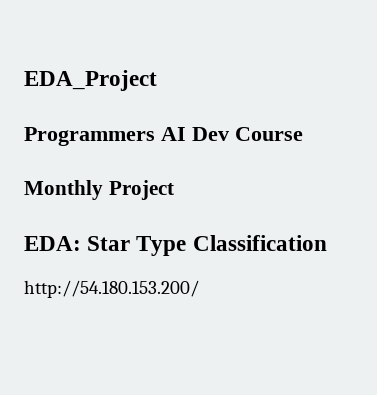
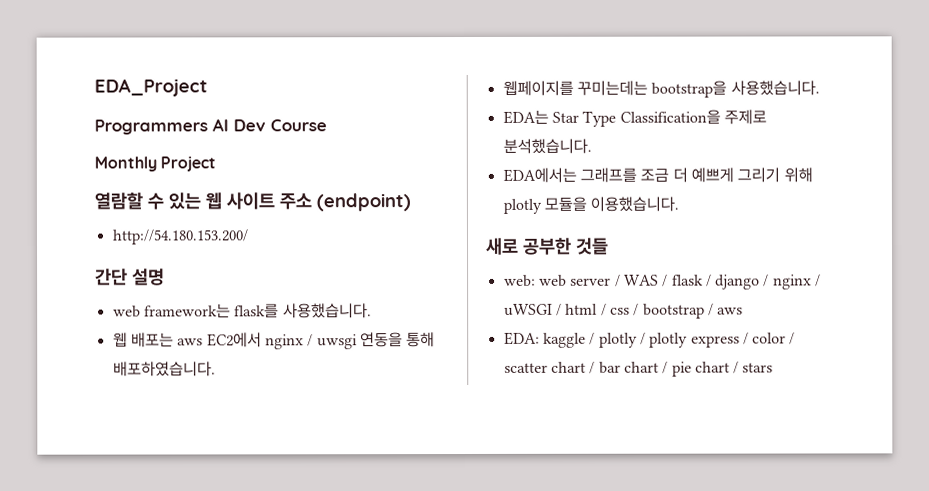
- EDA: Star Type Classification
+ 열람할 수 있는 웹 사이트 주소 (endpoint)
  http://54.180.153.200/
+ 간단 설명
+ web framework는 flask를 사용했습니다.
+ 웹 배포는 aws EC2에서 nginx / uwsgi 연동을 통해 배포하였습니다.
+ 웹페이지를 꾸미는데는 bootstrap을 사용했습니다.
+ EDA는 Star Type Classification을 주제로 분석했습니다.
+ EDA에서는 그래프를 조금 더 예쁘게 그리기 위해 plotly 모듈을 이용했습니다.
+ 새로 공부한 것들
+ web: web server / WAS / flask / django / nginx / uWSGI / html / css / bootstrap / aws
+ EDA: kaggle / plotly / plotly express / color / scatter chart / bar chart / pie chart / stars

